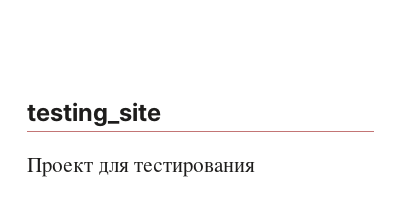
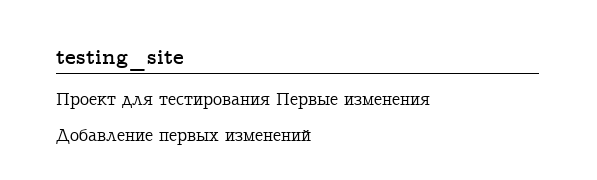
- Проект для тестирования
+ Проект для тестирования Первые изменения
+ Добавление первых изменений

